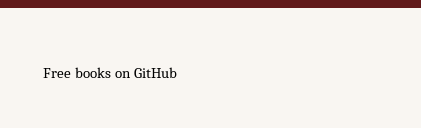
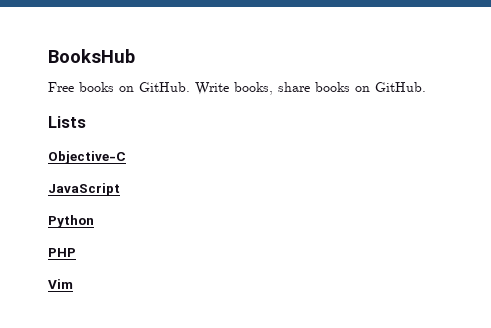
+ BooksHub
- Free books on GitHub
+ Free books on GitHub. Write books, share books on GitHub.
+ Lists
+ Objective-C
+ JavaScript
+ Python
+ PHP
+ Vim

